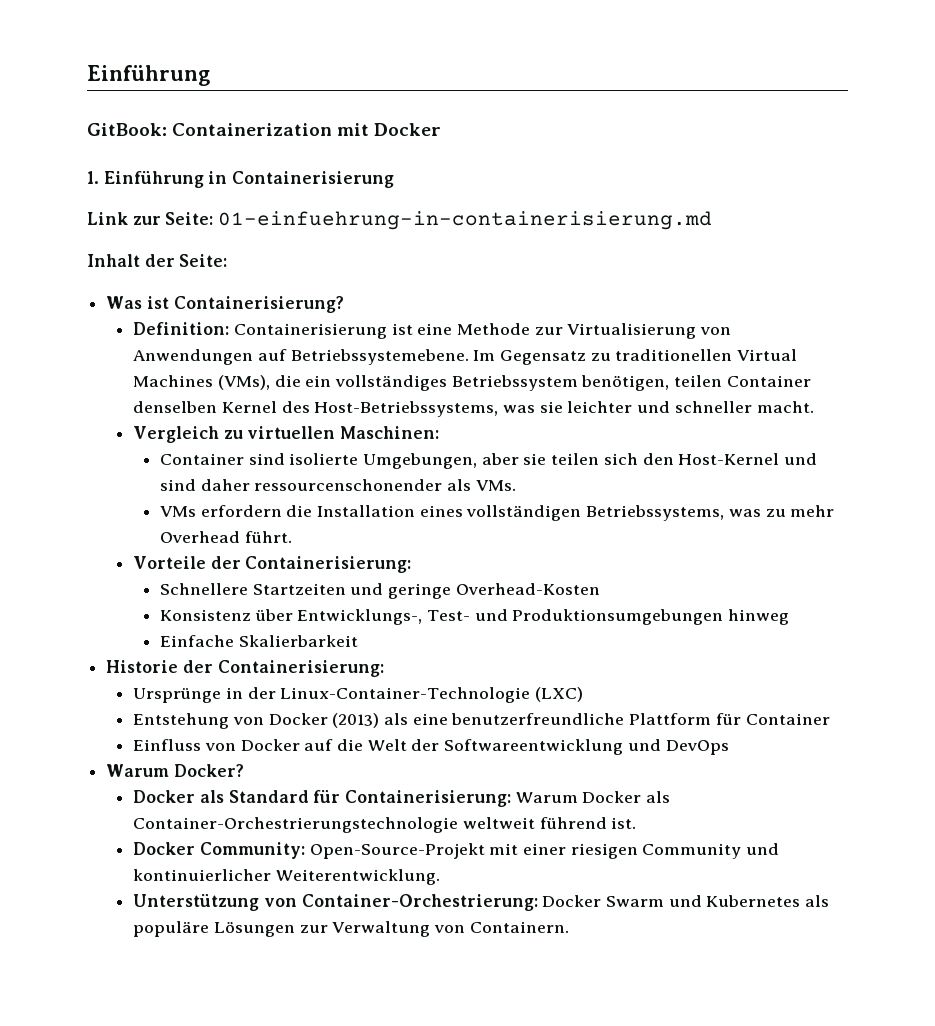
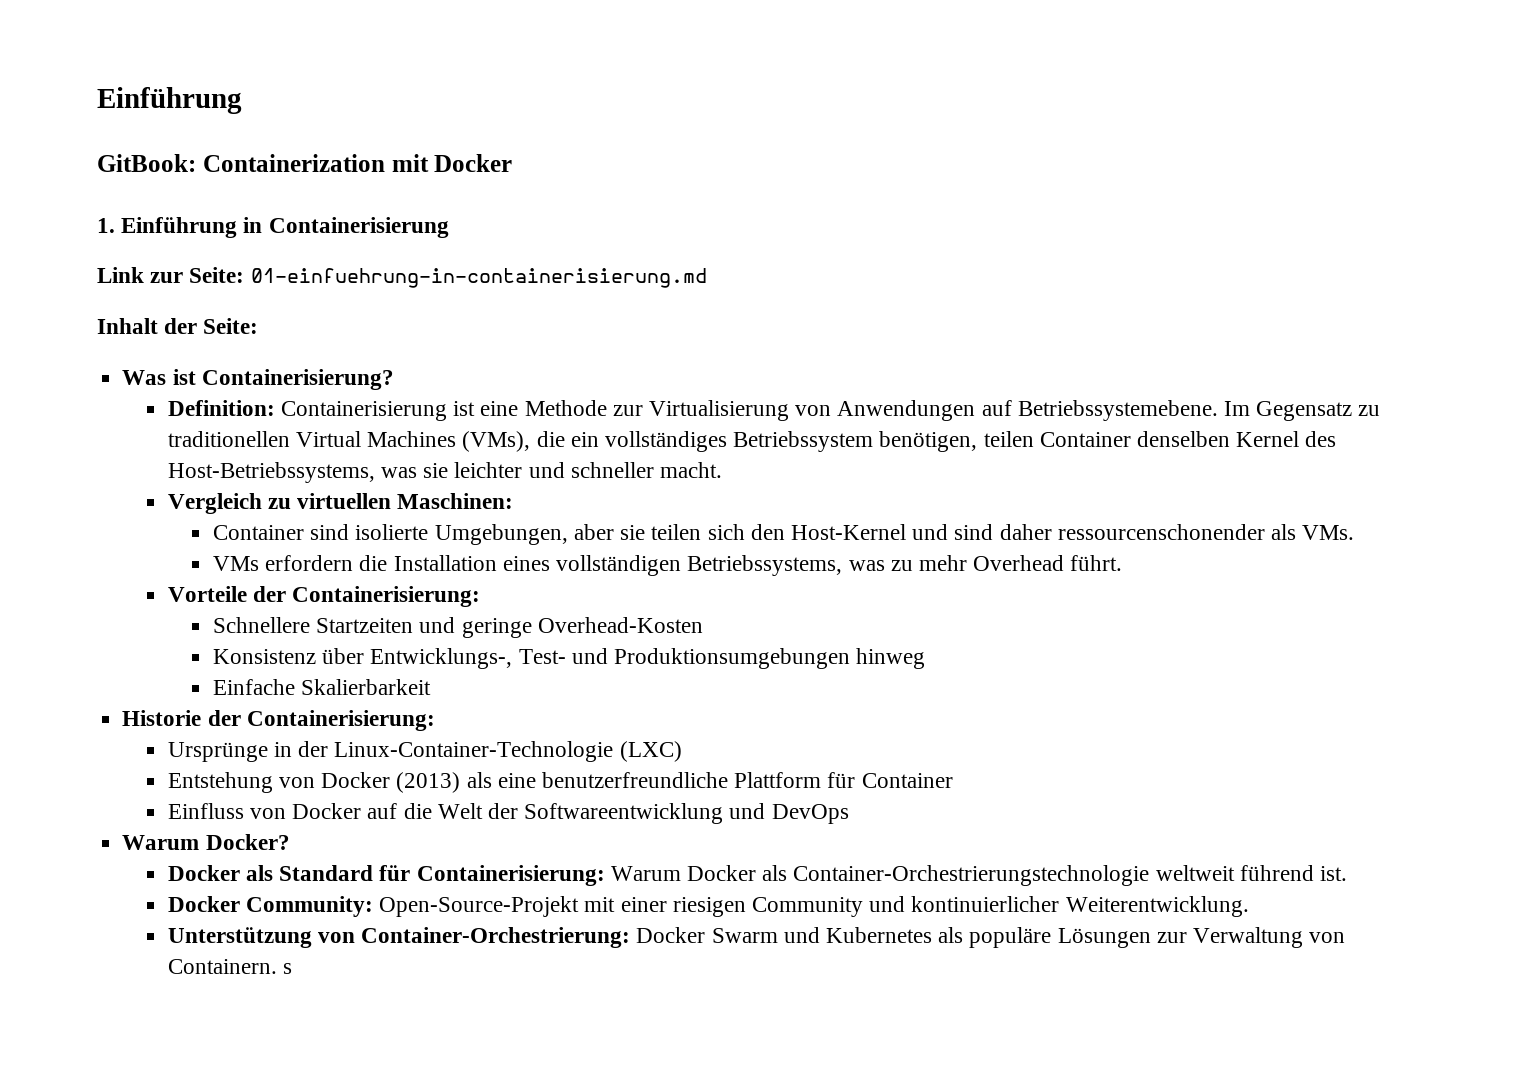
- Unterstützung von Container-Orchestrierung: Docker Swarm und Kubernetes als populäre Lösungen zur Verwaltung von Containern.
+ Unterstützung von Container-Orchestrierung: Docker Swarm und Kubernetes als populäre Lösungen zur Verwaltung von Containern. s

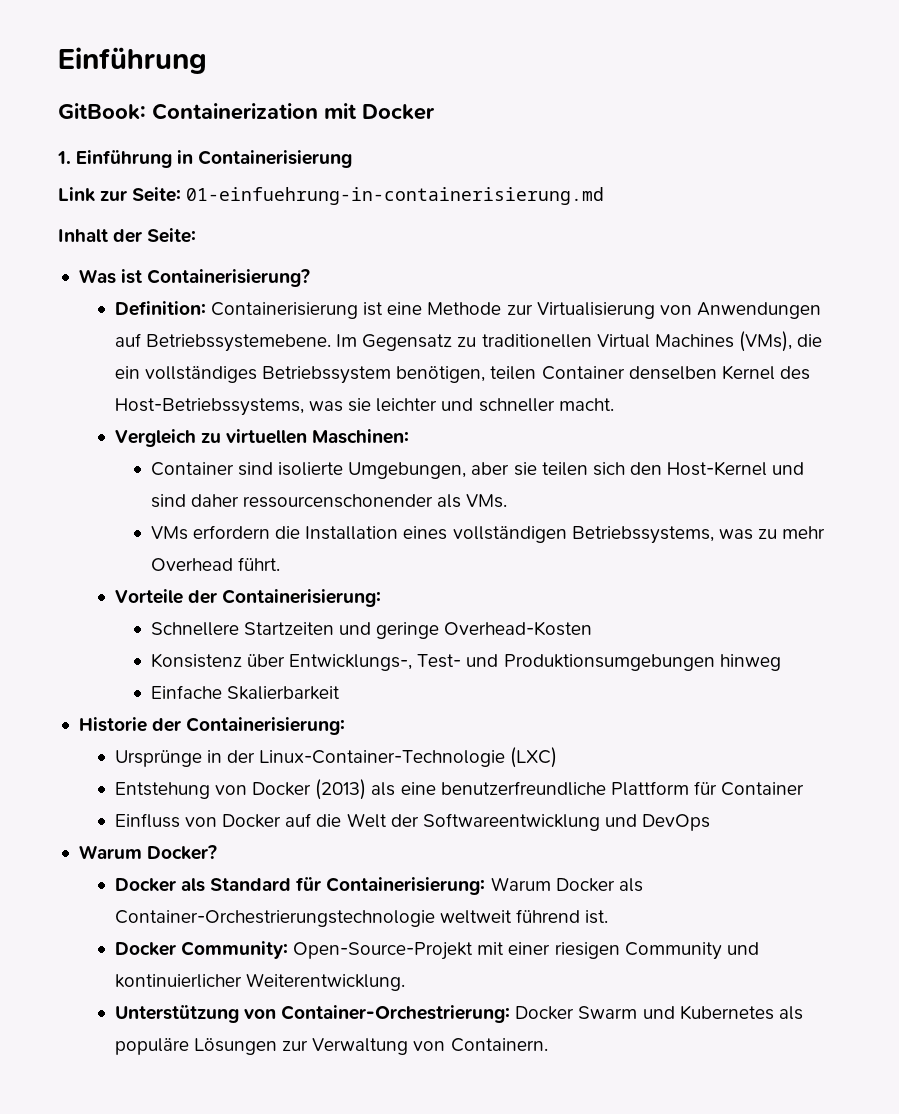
- Unterstützung von Container-Orchestrierung: Docker Swarm und Kubernetes als populäre Lösungen zur Verwaltung von Containern. s
+ Unterstützung von Container-Orchestrierung: Docker Swarm und Kubernetes als populäre Lösungen zur Verwaltung von Containern.

